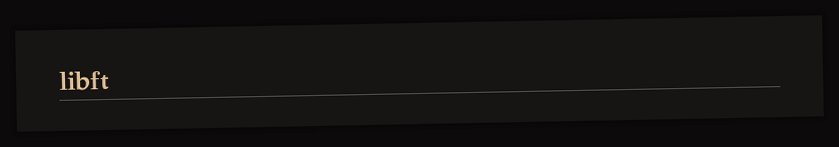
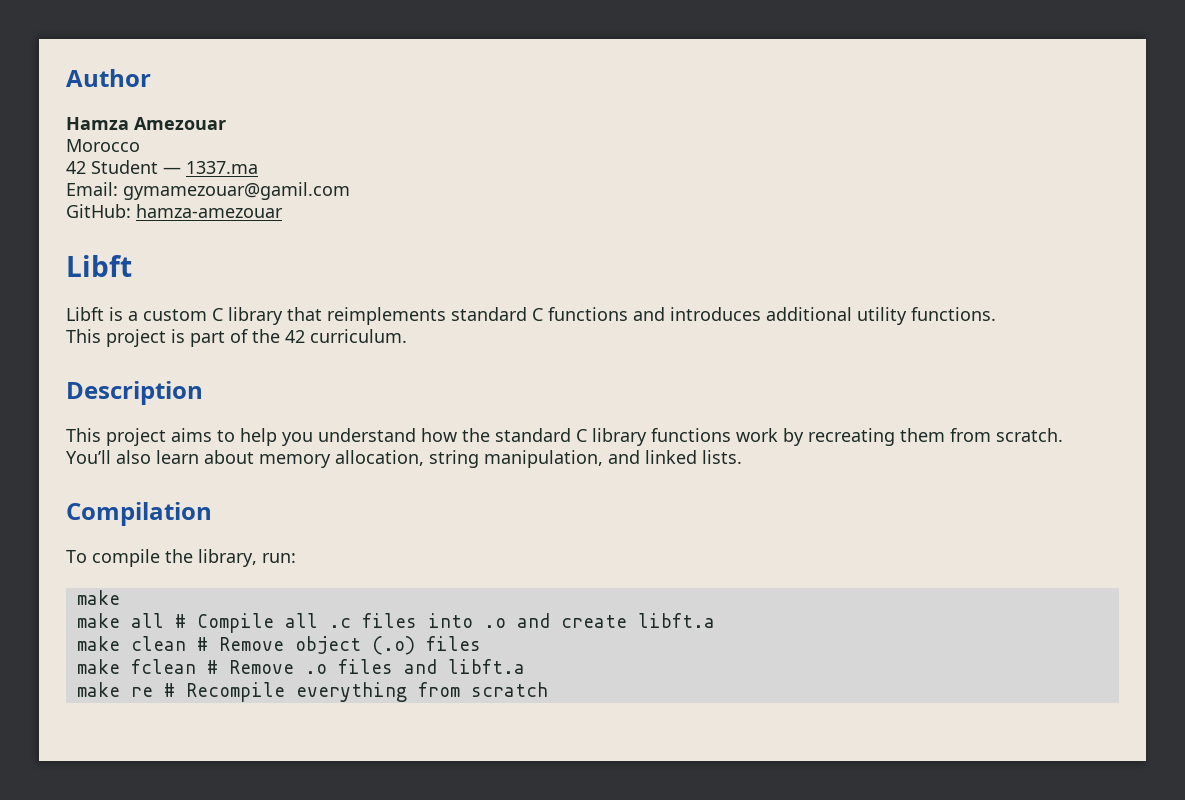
- libft
+ Author
+ Hamza Amezouar
+ Morocco
+ 42 Student — 1337.ma
+ Email: gymamezouar@gamil.com
+ GitHub: hamza-amezouar
+ Libft
+ Libft is a custom C library that reimplements standard C functions and introduces additional utility functions.
+ This project is part of the 42 curriculum.
+ Description
+ This project aims to help you understand how the standard C library functions work by recreating them from scratch.
+ You’ll also learn about memory allocation, string manipulation, and linked lists.
+ Compilation
+ To compile the library, run:
+ make
+ make all # Compile all .c files into .o and create libft.a
+ make clean # Remove object (.o) files
+ make fclean # Remove .o files and libft.a
+ make re # Recompile everything from scratch

